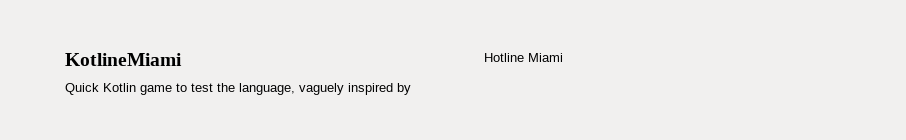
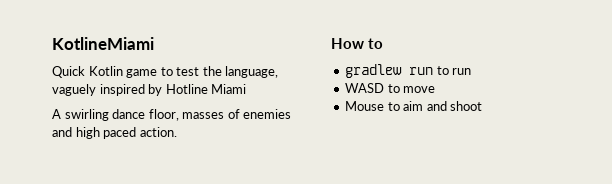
+ A swirling dance floor, masses of enemies and high paced action.
+ How to
+ gradlew run to run
+ WASD to move
+ Mouse to aim and shoot

